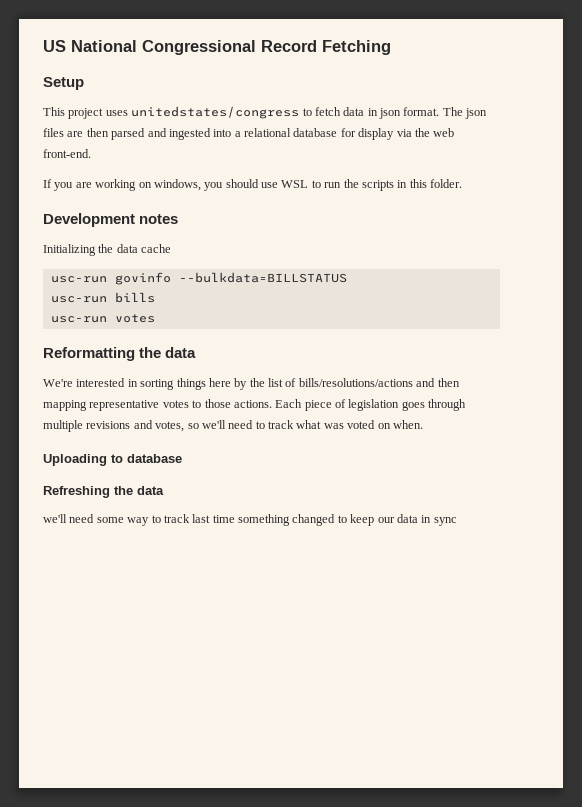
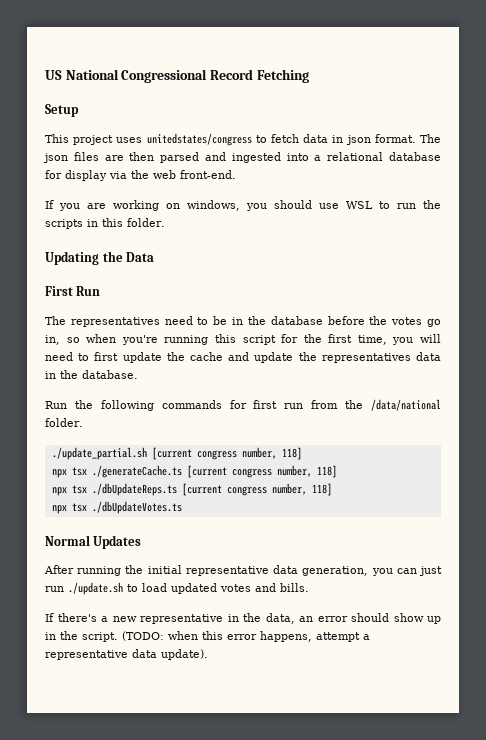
- Development notes
- Initializing the data cache
- usc-run govinfo --bulkdata=BILLSTATUS
- usc-run bills
- usc-run votes
- Reformatting the data
- We're interested in sorting things here by the list of bills/resolutions/actions and then mapping representative votes to those actions. Each piece of legislation goes through multiple revisions and votes, so we'll need to track what was voted on when.
- Uploading to database
- Refreshing the data
- we'll need some way to track last time something changed to keep our data in sync
+ Updating the Data
+ First Run
+ The representatives need to be in the database before the votes go in, so when you're running this script for the first time, you will need to first update the cache and update the representatives data in the database.
+ Run the following commands for first run from the /data/national folder.
+ ./update_partial.sh [current congress number, 118]
+ npx tsx ./generateCache.ts [current congress number, 118]
+ npx tsx ./dbUpdateReps.ts [current congress number, 118]
+ npx tsx ./dbUpdateVotes.ts
+ Normal Updates
+ After running the initial representative data generation, you can just run ./update.sh to load updated votes and bills.
+ If there's a new representative in the data, an error should show up in the script. (TODO: when this error happens, attempt a representative data update).

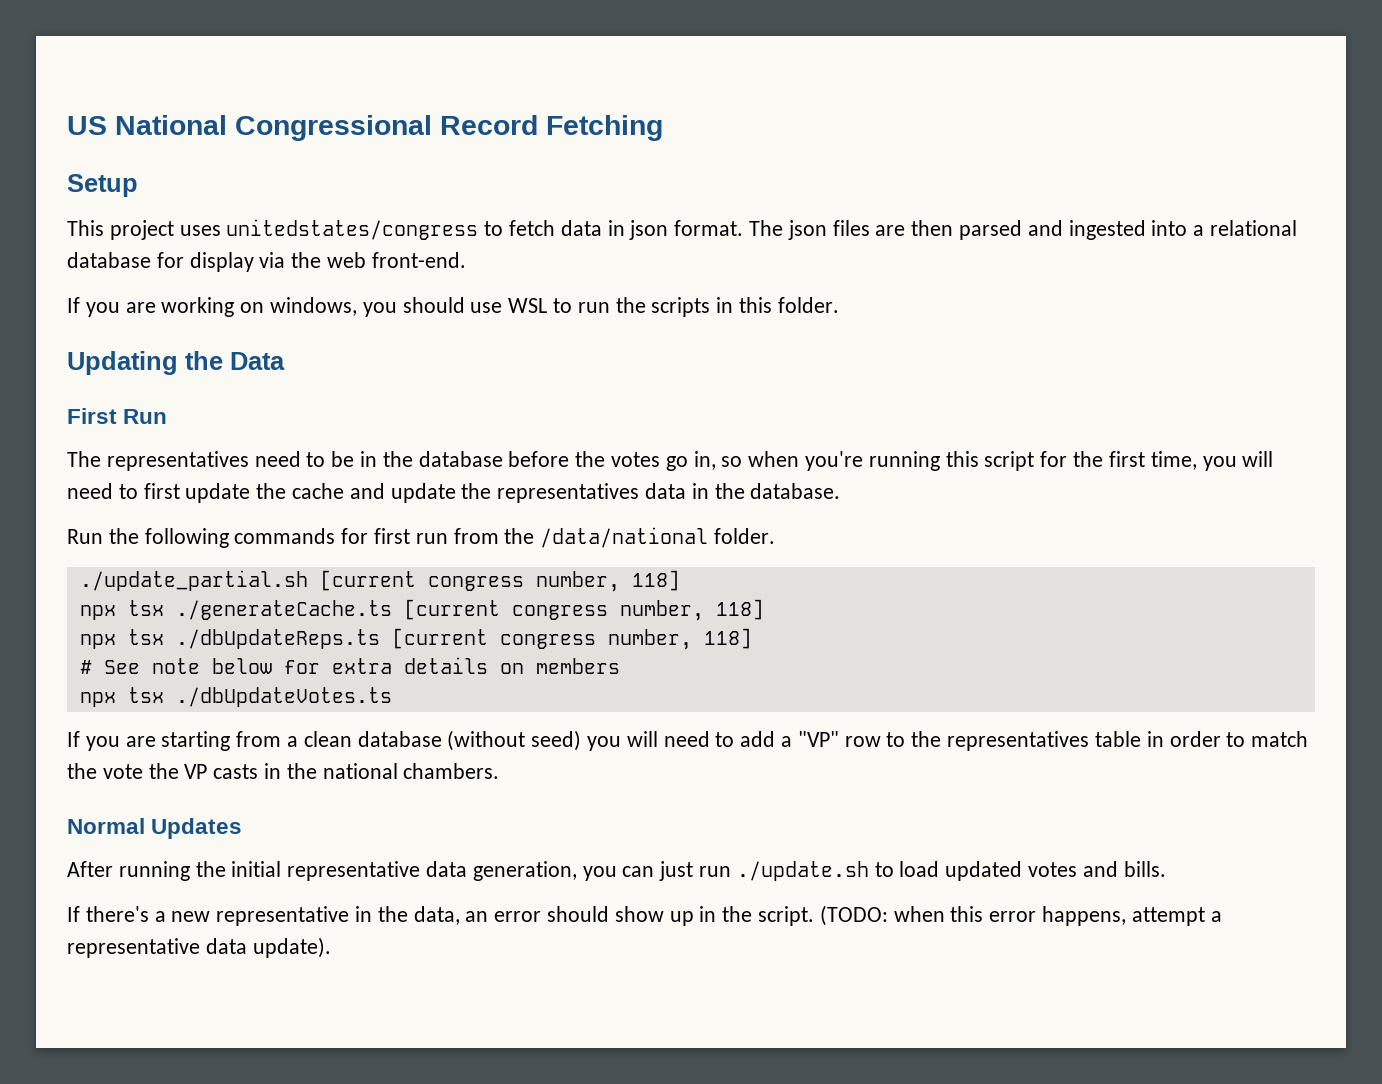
+ # See note below for extra details on members
  npx tsx ./dbUpdateVotes.ts
+ If you are starting from a clean database (without seed) you will need to add a "VP" row to the representatives table in order to match the vote the VP casts in the national chambers.

